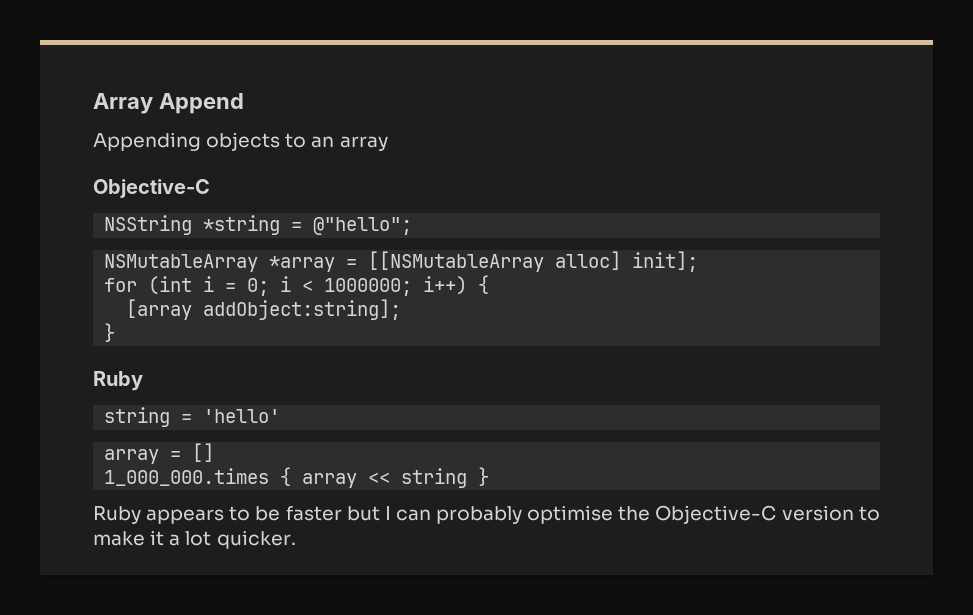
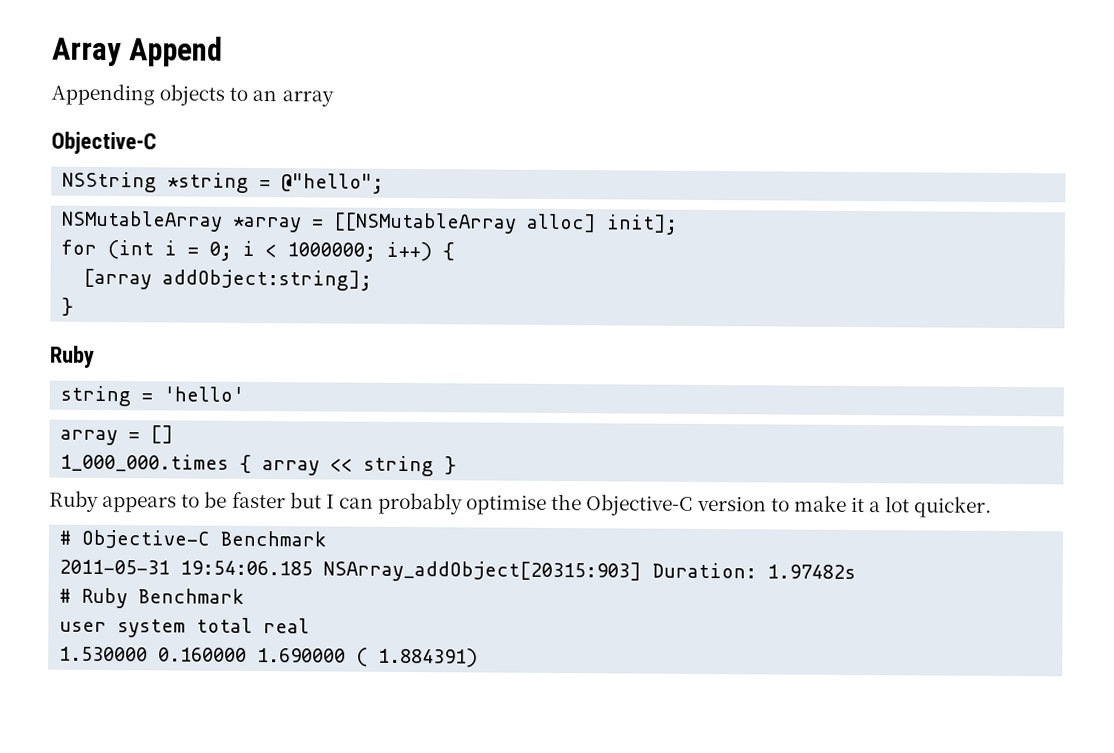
+ # Objective-C Benchmark
+ 2011-05-31 19:54:06.185 NSArray_addObject[20315:903] Duration: 1.97482s
+ # Ruby Benchmark
+ user system total real
+ 1.530000 0.160000 1.690000 ( 1.884391)

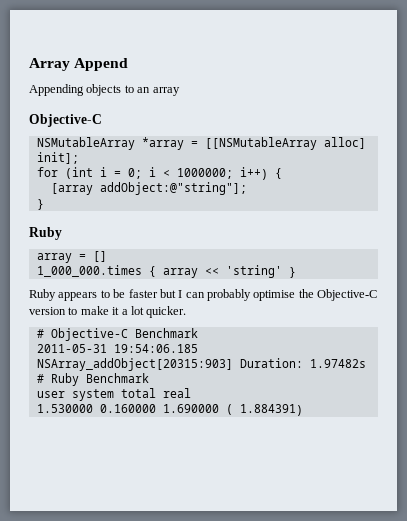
- NSString *string = @"hello";
- [array addObject:string];
+ [array addObject:@"string"];
  }
  Ruby
- string = 'hello'
- 1_000_000.times { array << string }
+ 1_000_000.times { array << 'string' }

